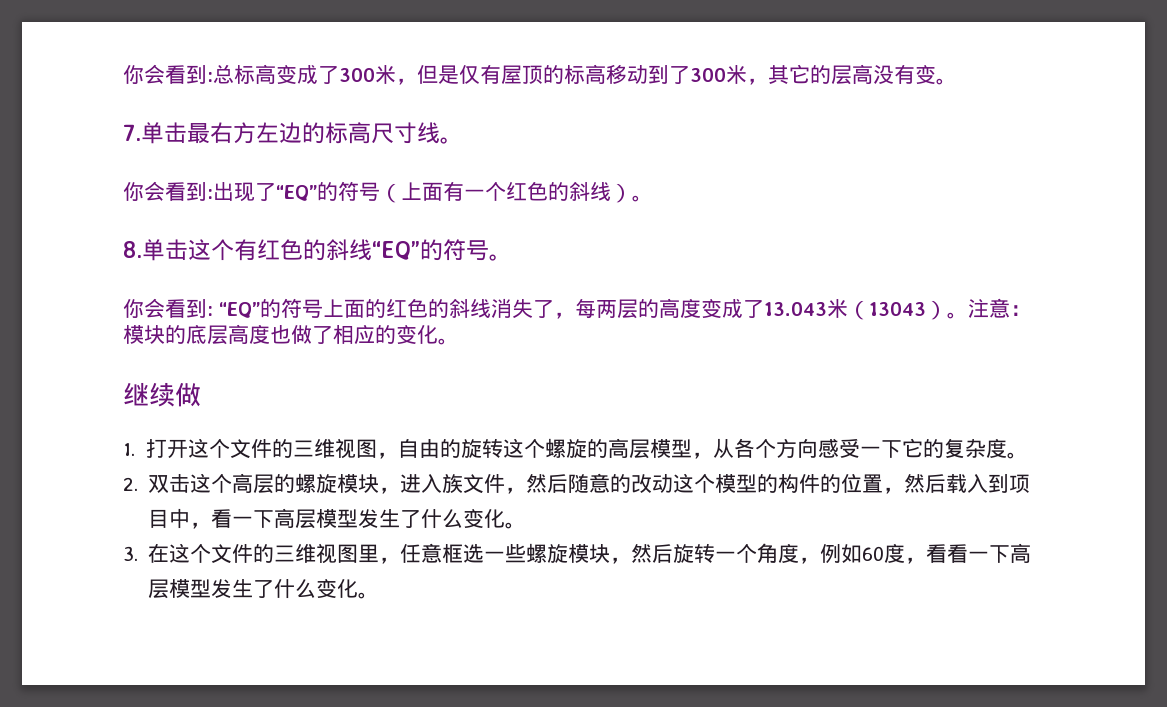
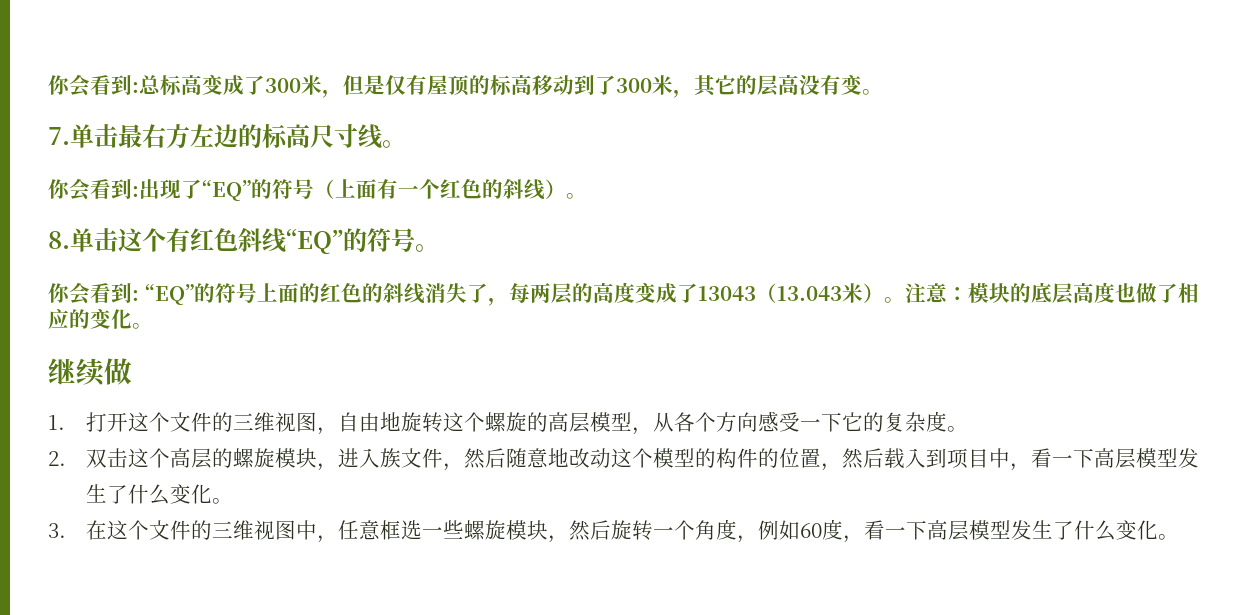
- 8.单击这个有红色的斜线“EQ”的符号。
+ 8.单击这个有红色斜线“EQ”的符号。
- 你会看到: “EQ”的符号上面的红色的斜线消失了，每两层的高度变成了13.043米（13043）。
+ 你会看到: “EQ”的符号上面的红色的斜线消失了，每两层的高度变成了13043（13.043米）。
- 1.打开这个文件的三维视图，自由的旋转这个螺旋的高层模型，从各个方向感受一下它的复杂度。
+ 1.打开这个文件的三维视图，自由地旋转这个螺旋的高层模型，从各个方向感受一下它的复杂度。
- 2.双击这个高层的螺旋模块，进入族文件，然后随意的改动这个模型的构件的位置，然后载入到项目中，看一下高层模型发生了什么变化。
+ 2.双击这个高层的螺旋模块，进入族文件，然后随意地改动这个模型的构件的位置，然后载入到项目中，看一下高层模型发生了什么变化。
- 3.在这个文件的三维视图里，任意框选一些螺旋模块，然后旋转一个角度，例如60度，看看一下高层模型发生了什么变化。
+ 3.在这个文件的三维视图中，任意框选一些螺旋模块，然后旋转一个角度，例如60度，看一下高层模型发生了什么变化。

